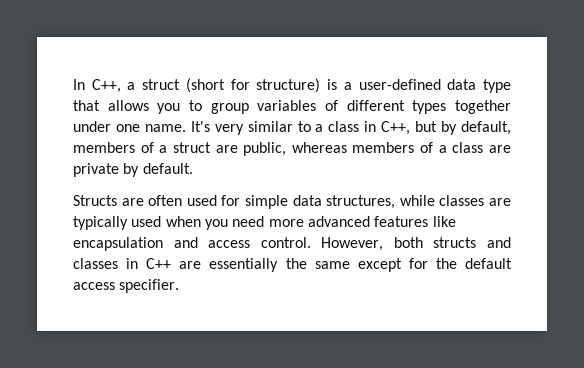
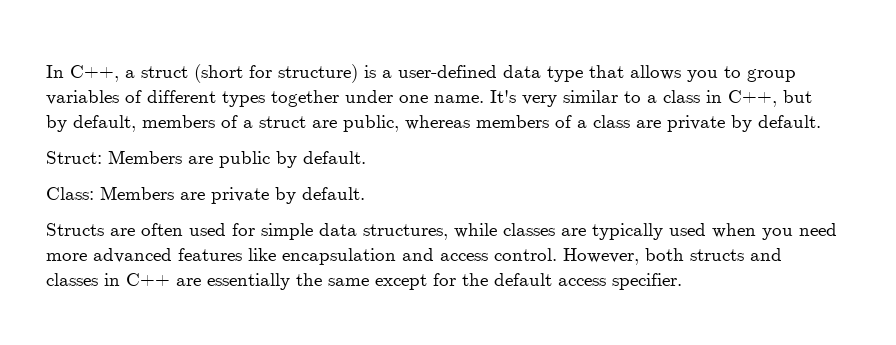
+ Struct: Members are public by default.
+ Class: Members are private by default.

